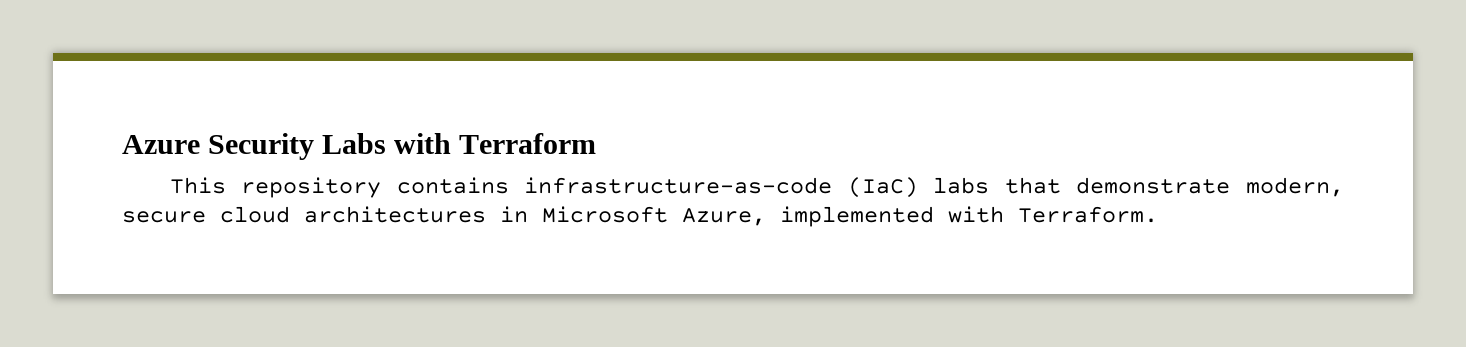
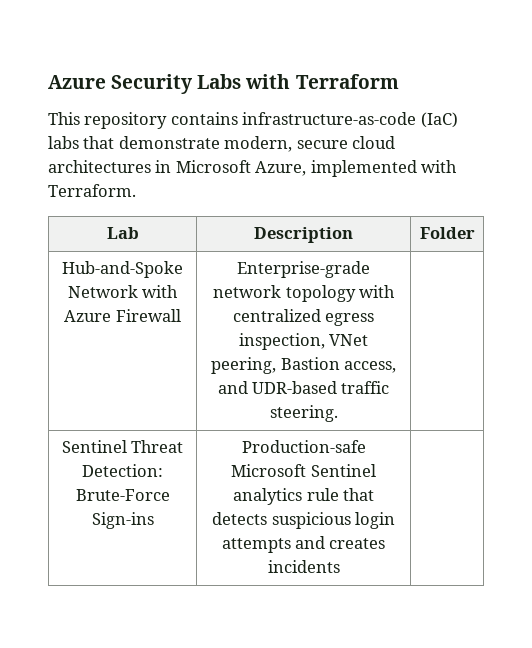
+ Lab | Description | Folder
+ Hub-and-Spoke Network with Azure Firewall | Enterprise-grade network topology with centralized egress inspection, VNet peering, Bastion access, and UDR-based traffic steering. |
+ Sentinel Threat Detection: Brute-Force Sign-ins | Production-safe Microsoft Sentinel analytics rule that detects suspicious login attempts and creates incidents |

